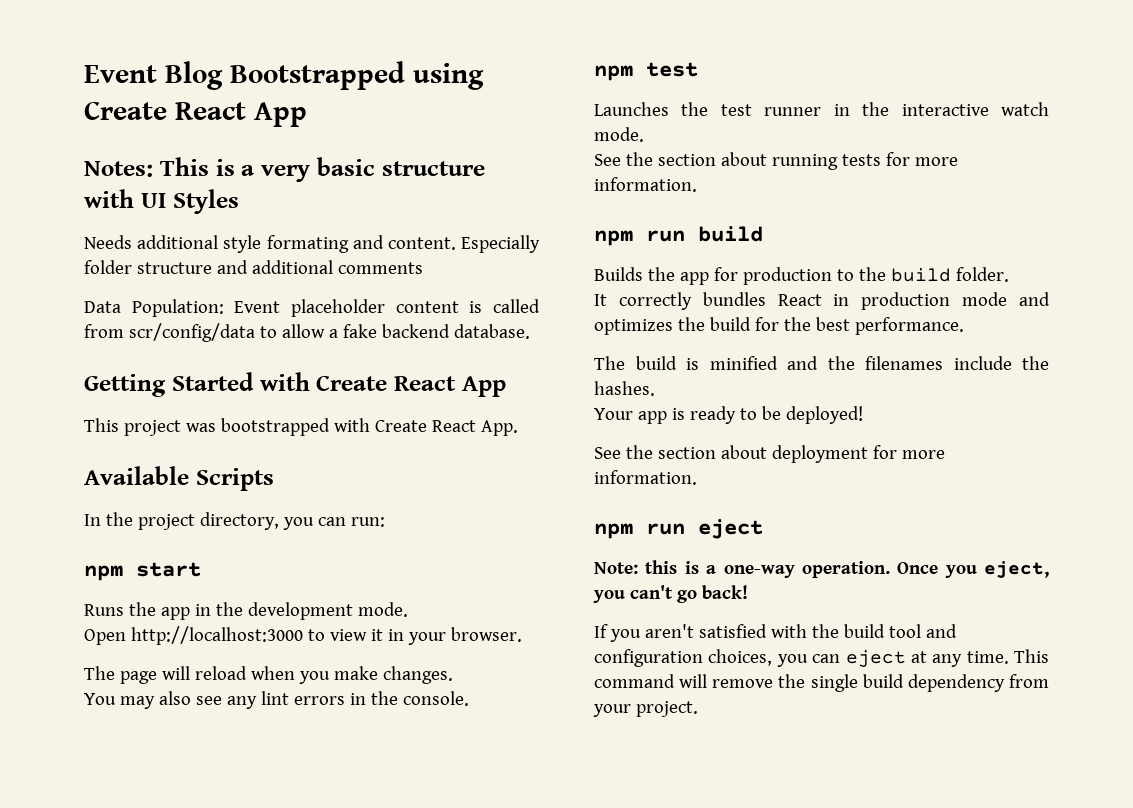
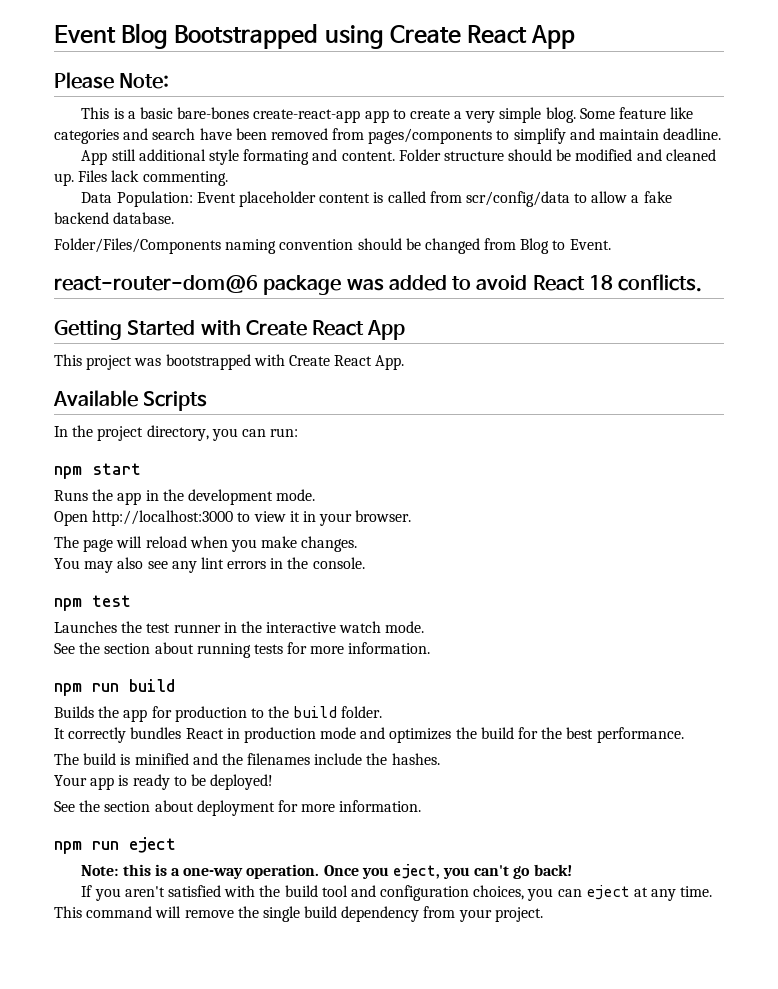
- Notes: This is a very basic structure with UI Styles
- Needs additional style formating and content.
+ Please Note:
+ This is a basic bare-bones create-react-app app to create a very simple blog. Some feature like categories and search have been removed from pages/components to simplify and maintain deadline.
+ App still additional style formating and content.
- Especially folder structure and additional comments
+ Folder structure should be modified and cleaned up. Files lack commenting.
+ Folder/Files/Components naming convention should be changed from Blog to Event.
+ react-router-dom@6 package was added to avoid React 18 conflicts.

